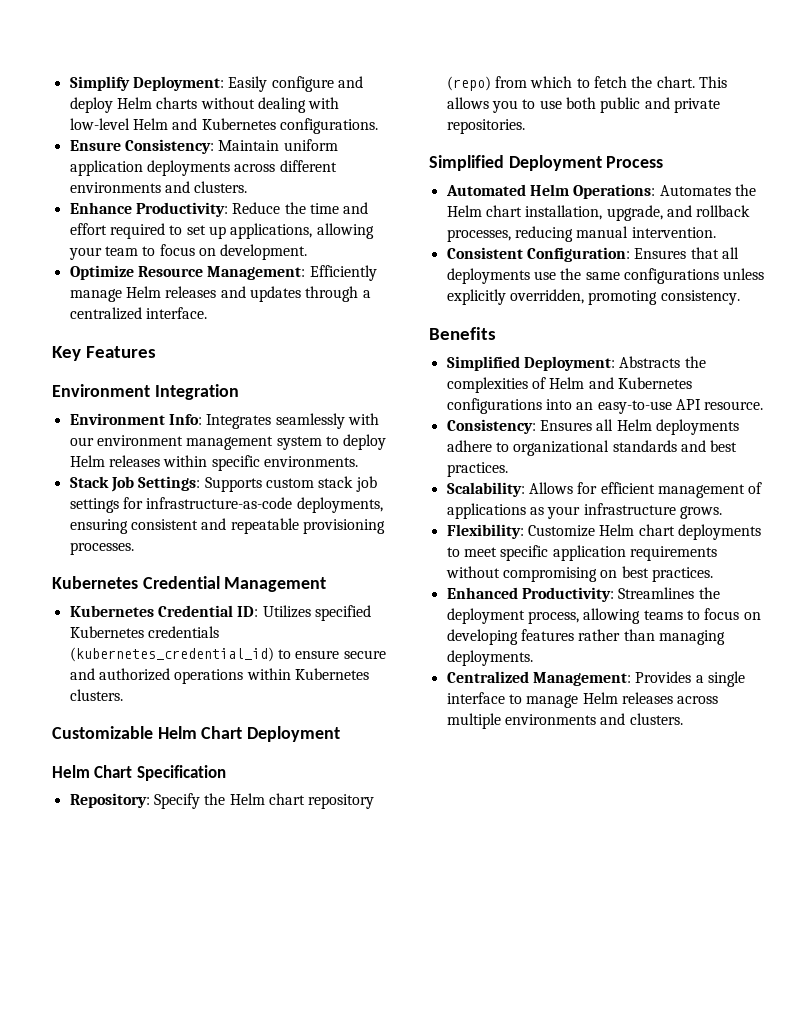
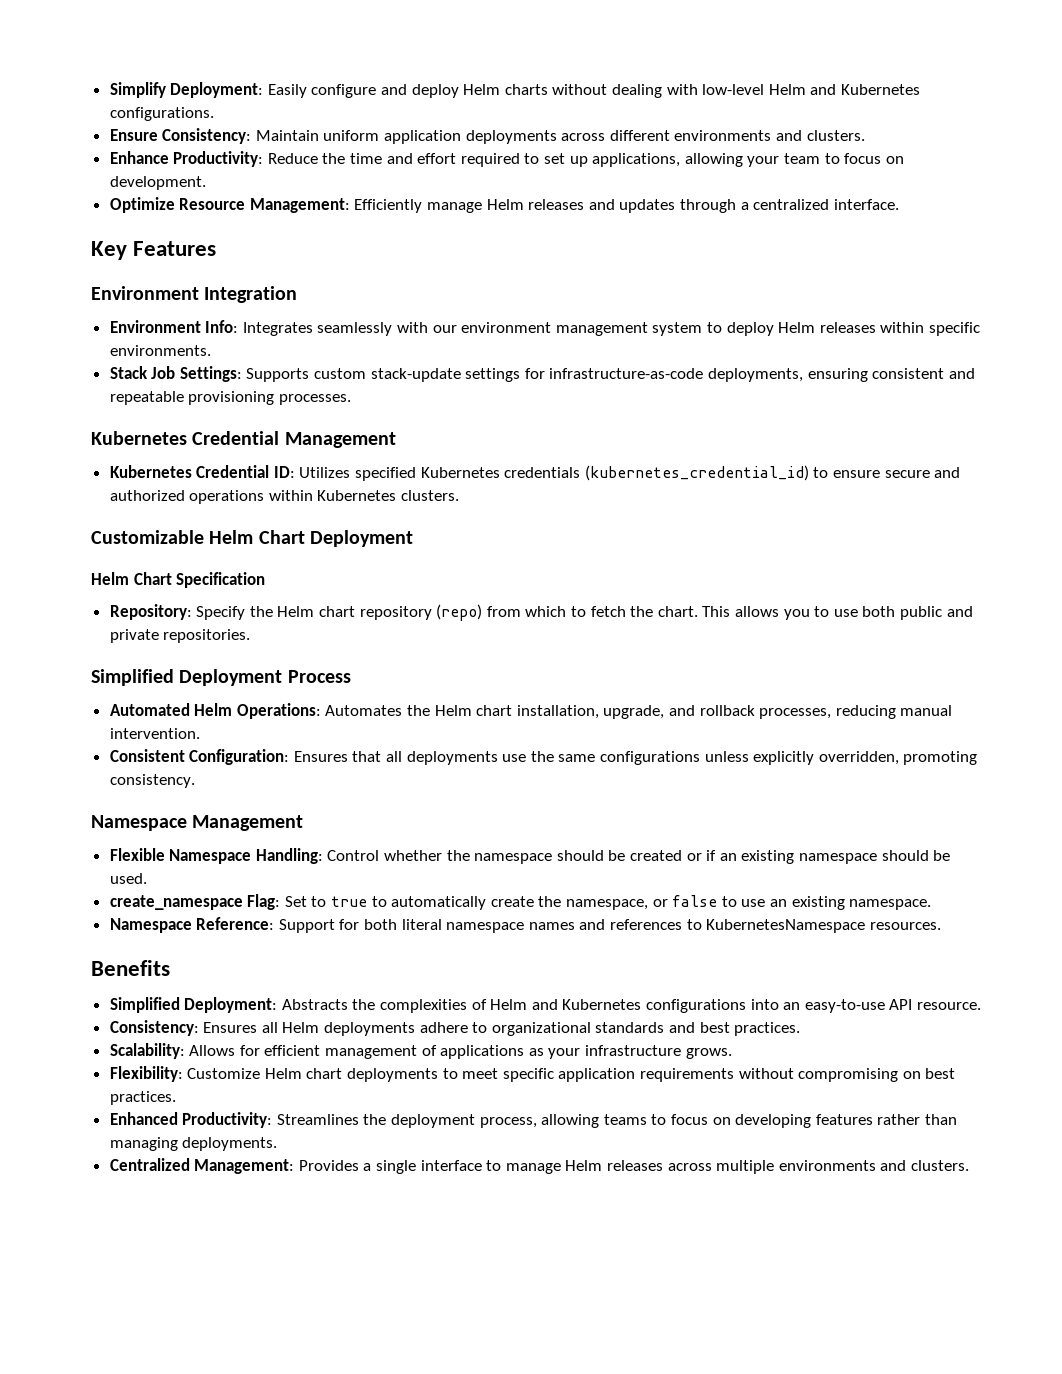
- Stack Job Settings: Supports custom stack job settings for infrastructure-as-code deployments, ensuring consistent and repeatable provisioning processes.
+ Stack Job Settings: Supports custom stack-update settings for infrastructure-as-code deployments, ensuring consistent and repeatable provisioning processes.
+ Namespace Management
+ Flexible Namespace Handling: Control whether the namespace should be created or if an existing namespace should be used.
+ create_namespace Flag: Set to true to automatically create the namespace, or false to use an existing namespace.
+ Namespace Reference: Support for both literal namespace names and references to KubernetesNamespace resources.

